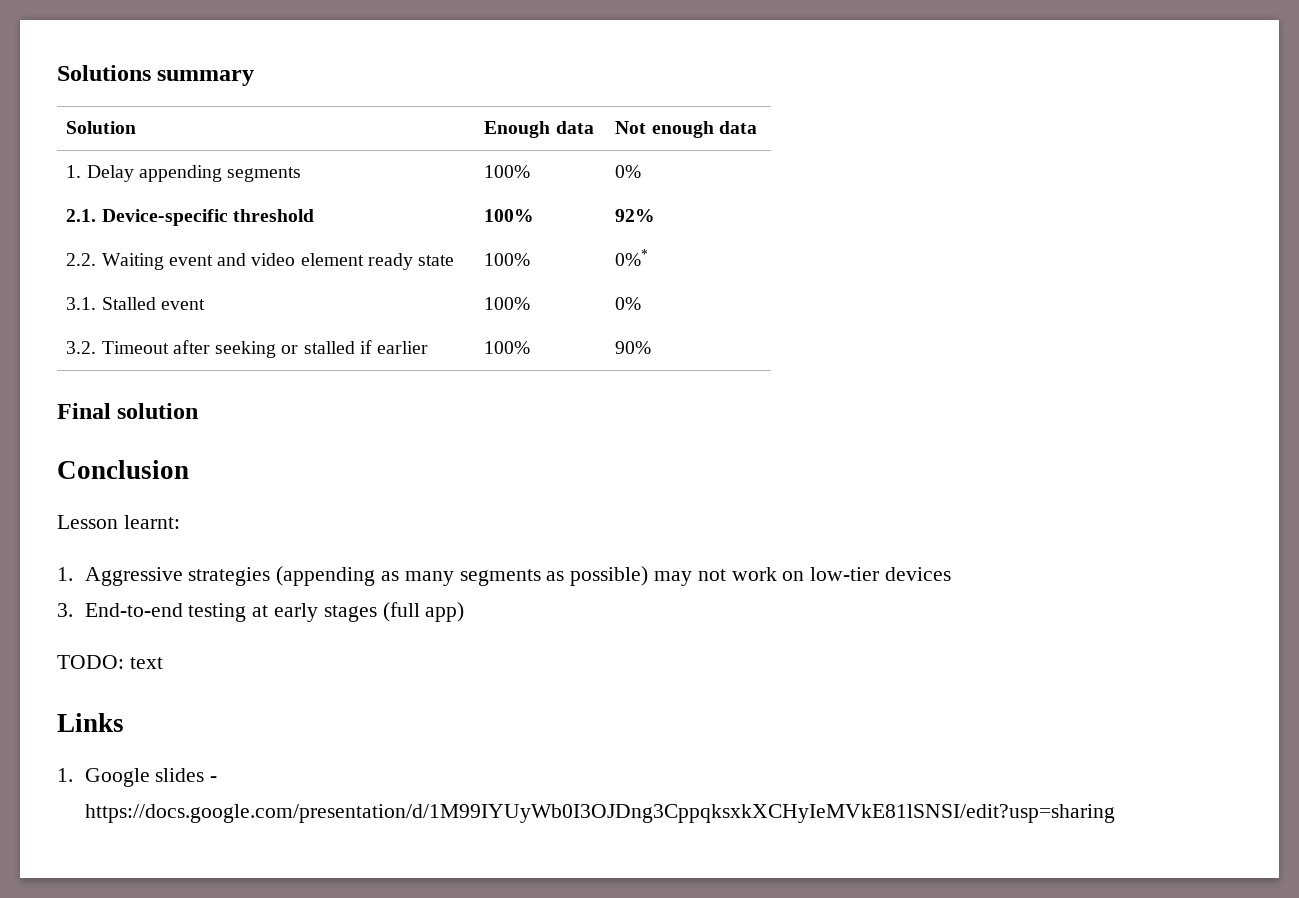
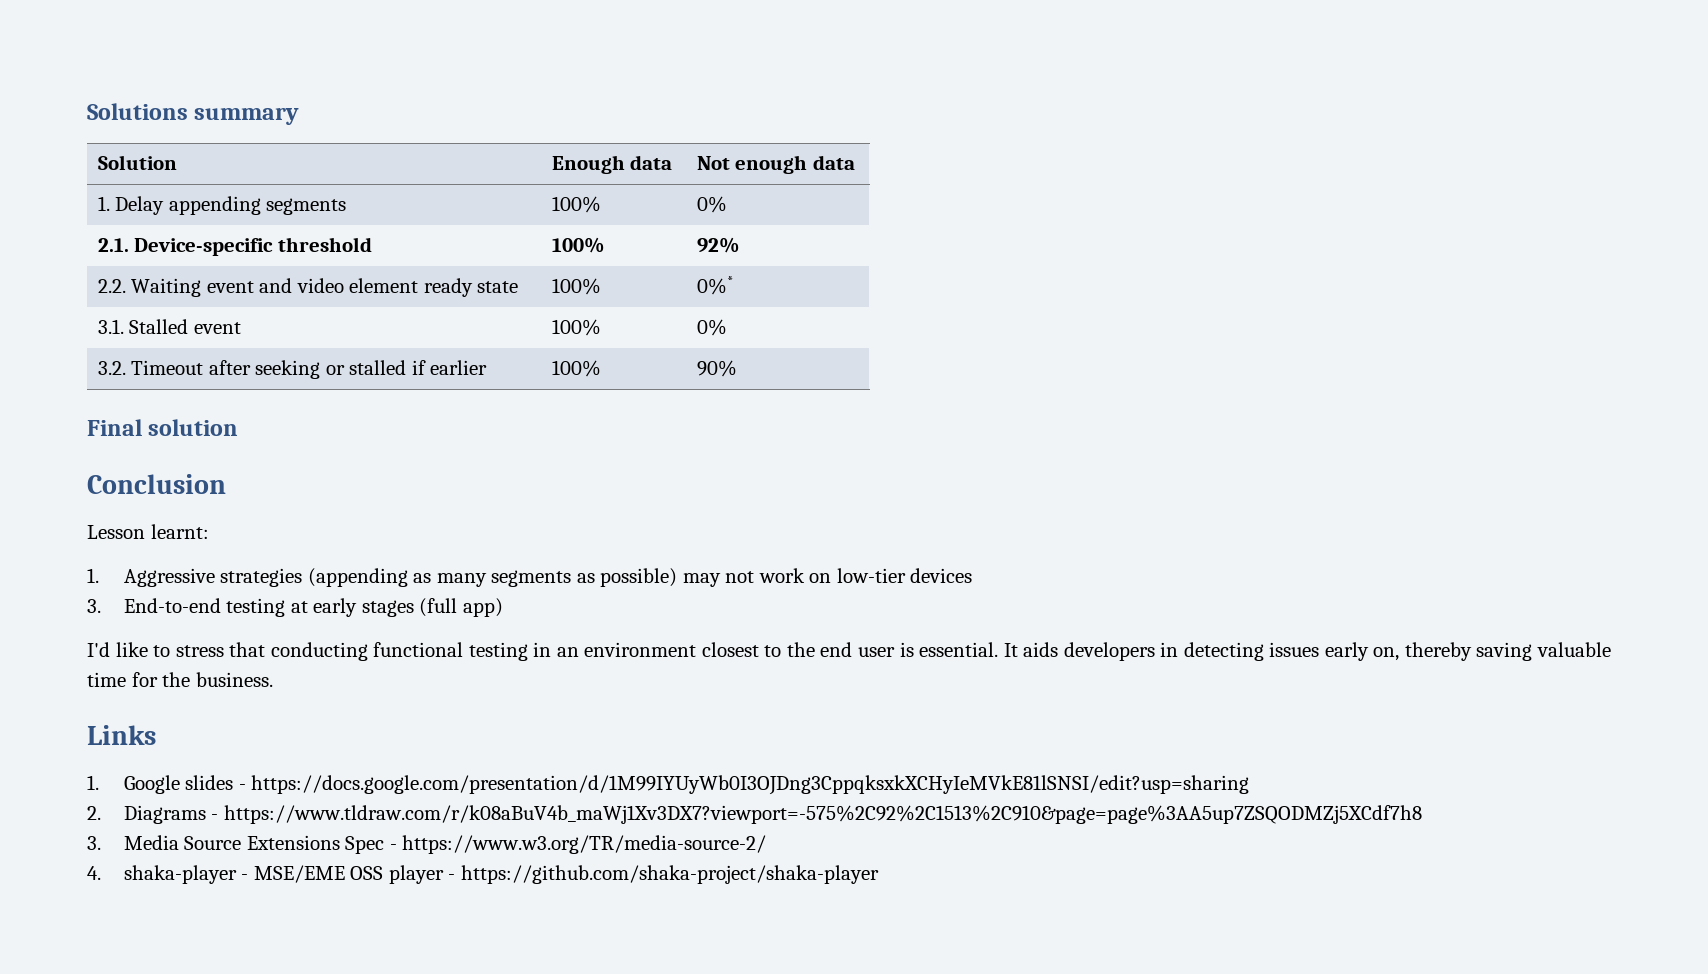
- TODO: text
+ I'd like to stress that conducting functional testing in an environment closest to the end user is essential. It aids developers in detecting issues early on, thereby saving valuable time for the business.
+ 2. Diagrams - https://www.tldraw.com/r/k08aBuV4b_maWj1Xv3DX7?viewport=-575%2C92%2C1513%2C910&page=page%3AA5up7ZSQODMZj5XCdf7h8
+ 3. Media Source Extensions Spec - https://www.w3.org/TR/media-source-2/
+ 4. shaka-player - MSE/EME OSS player - https://github.com/shaka-project/shaka-player

